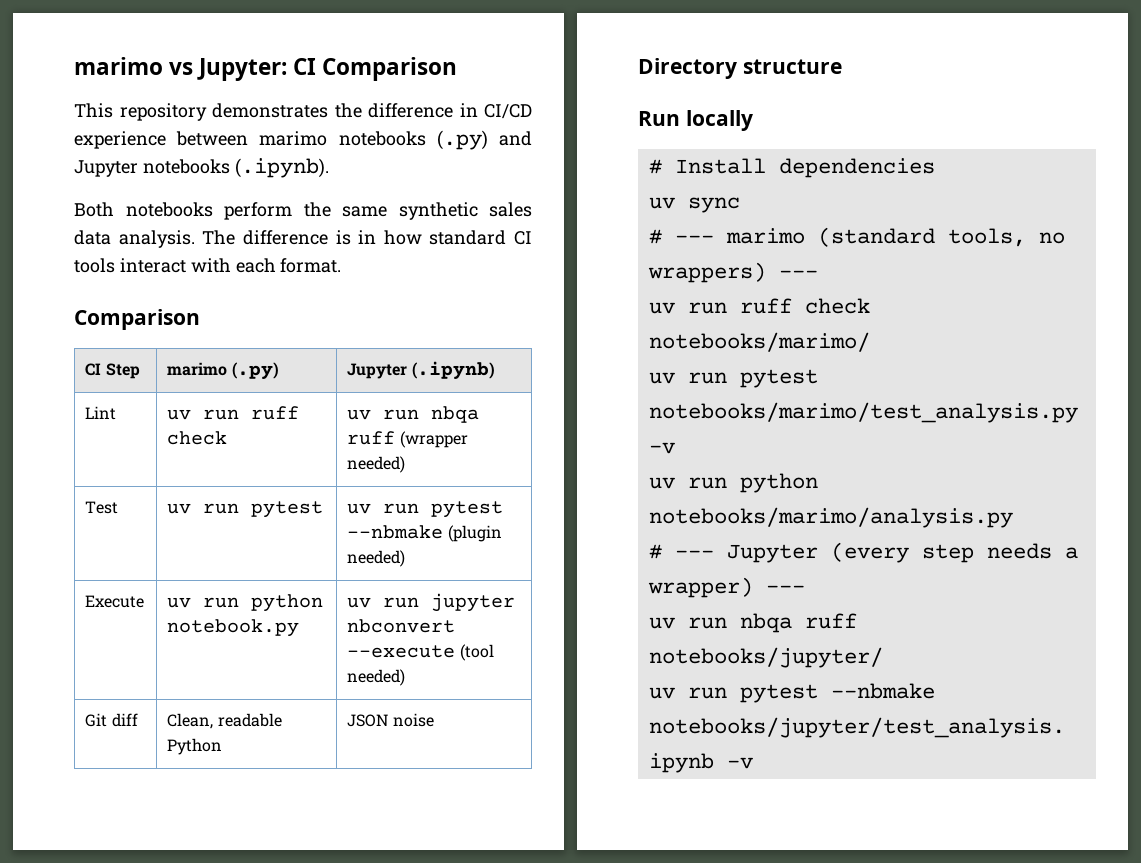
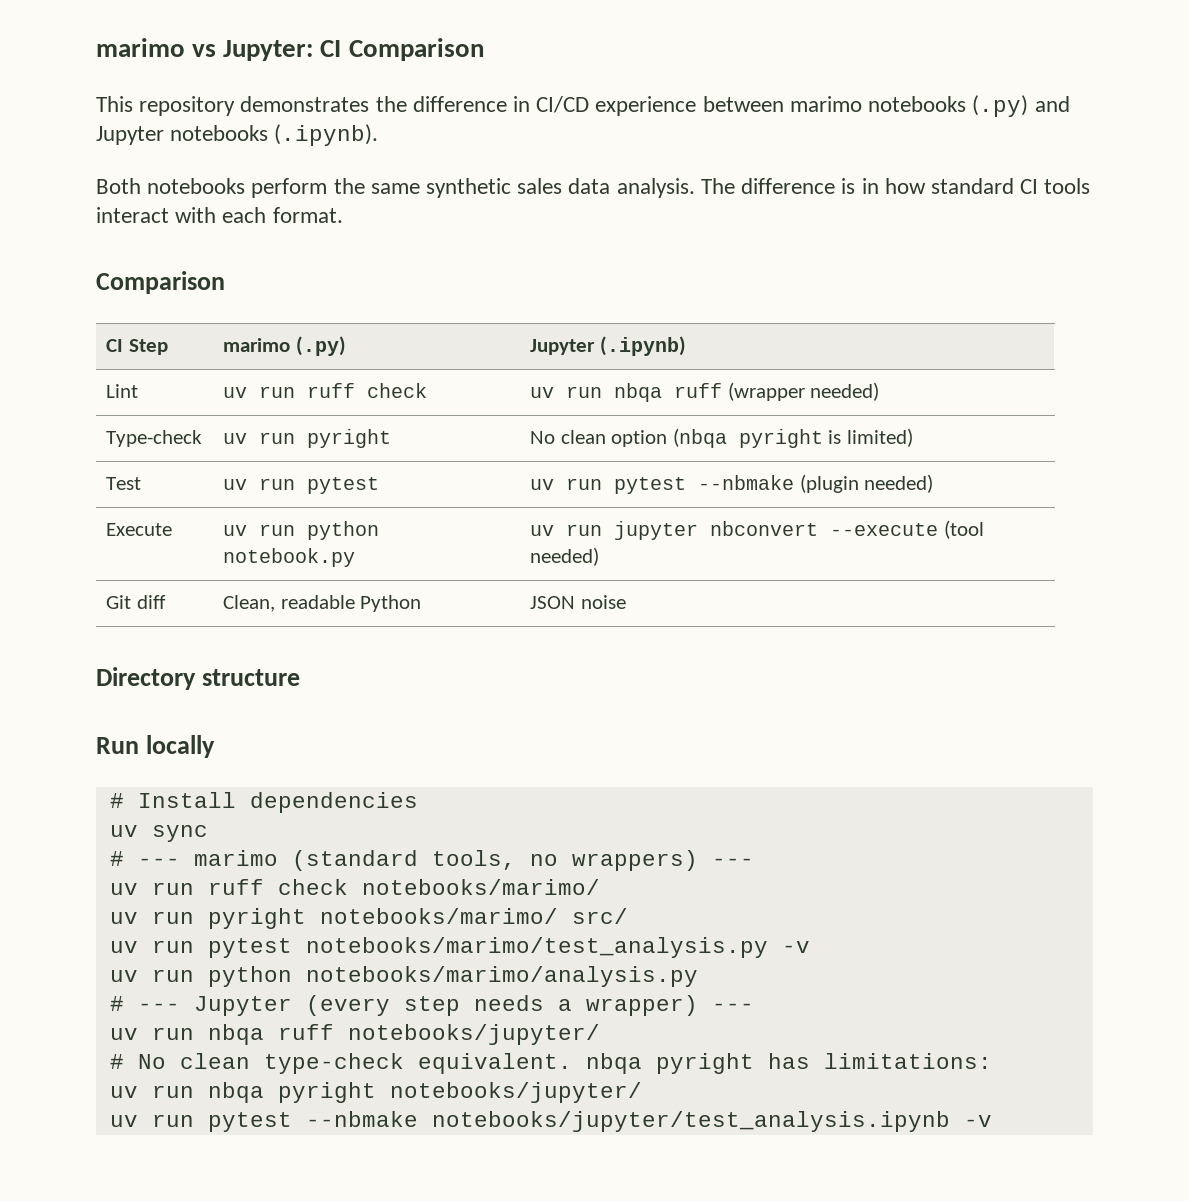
+ Type-check | uv run pyright | No clean option (nbqa pyright is limited)
+ uv run pyright notebooks/marimo/ src/
+ # No clean type-check equivalent. nbqa pyright has limitations:
+ uv run nbqa pyright notebooks/jupyter/

